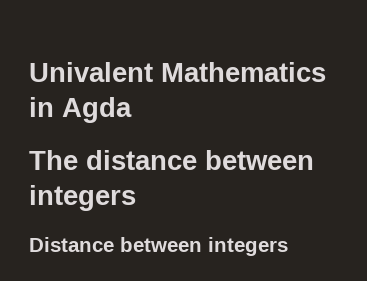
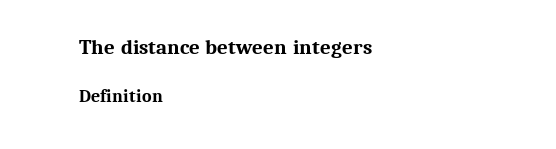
- Univalent Mathematics in Agda
- Distance between integers
+ Definition

